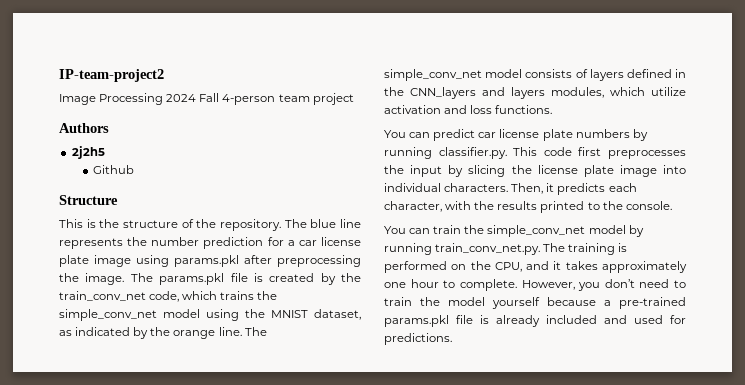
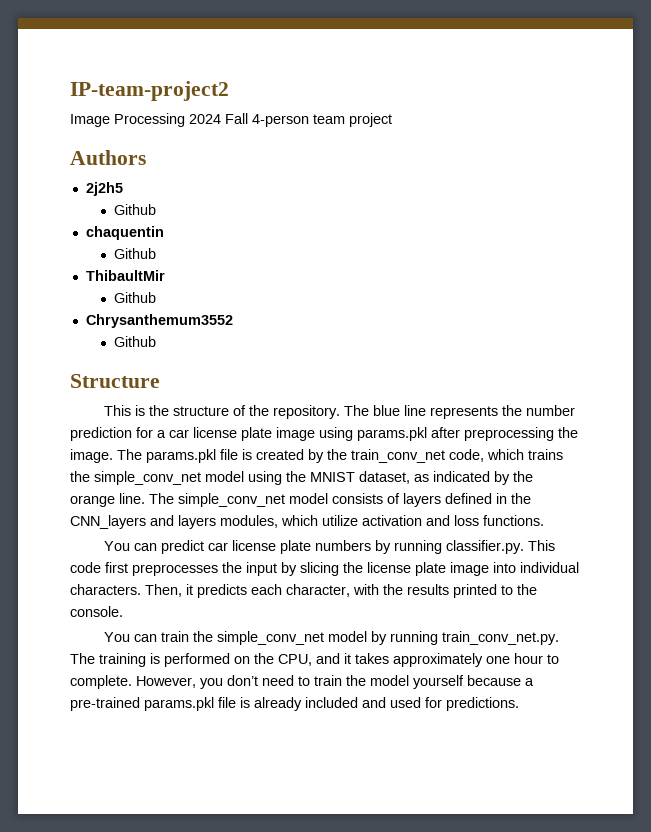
+ chaquentin
+ Github
+ ThibaultMir
+ Github
+ Chrysanthemum3552
+ Github

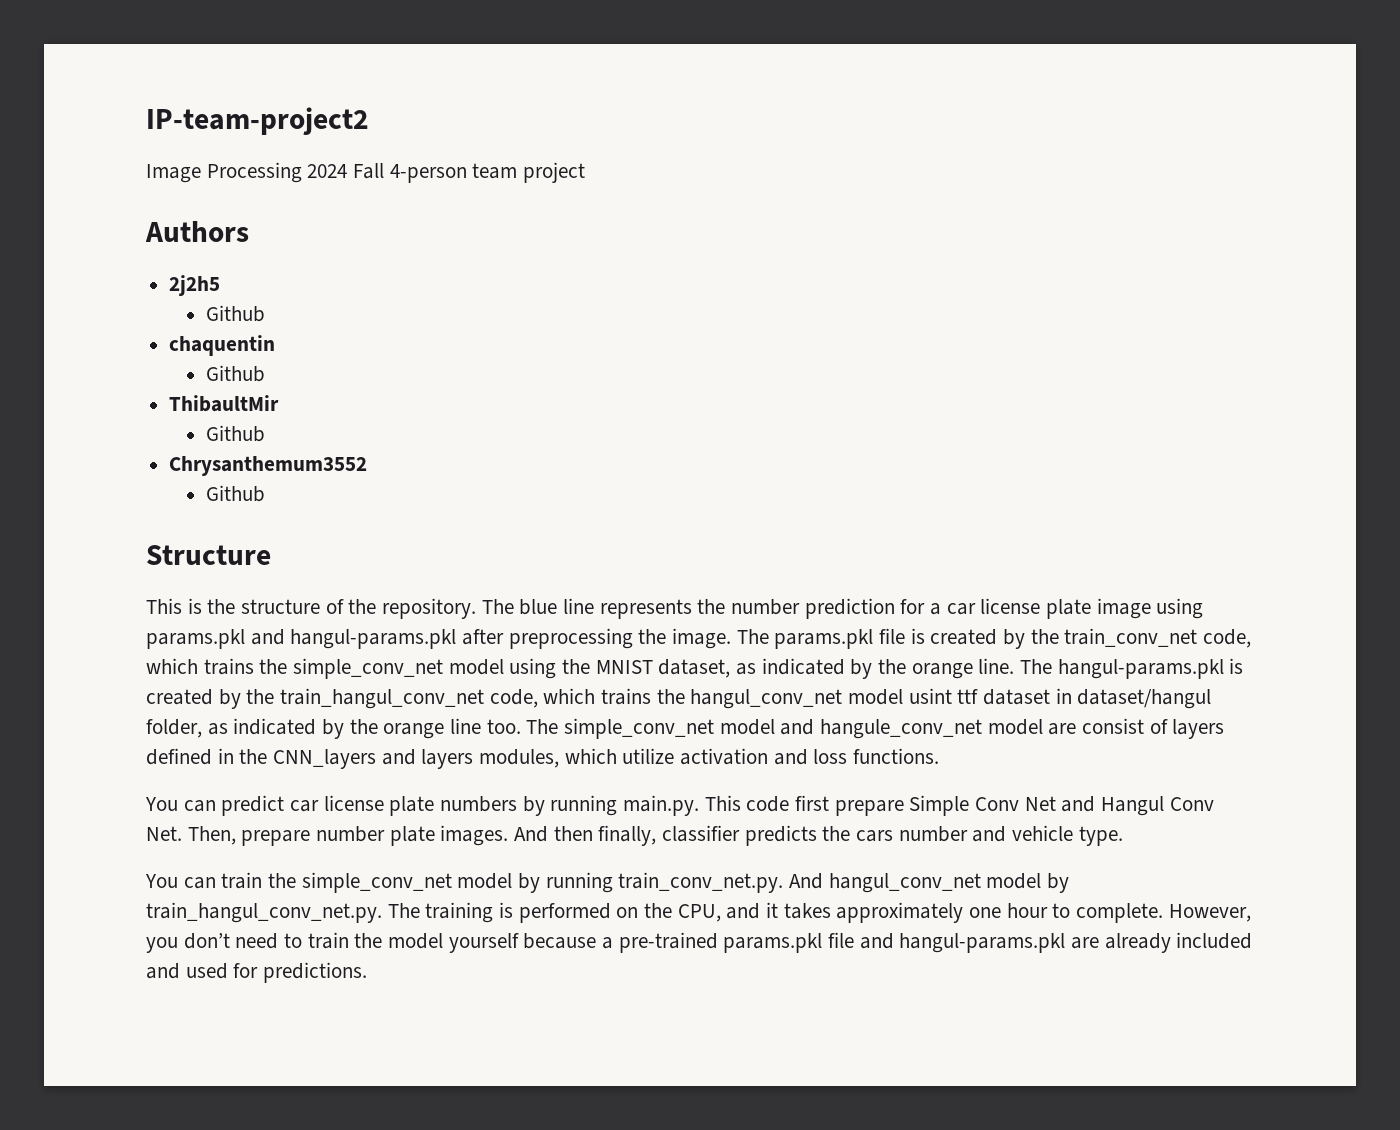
- The blue line represents the number prediction for a car license plate image using params.pkl after preprocessing the image.
+ The blue line represents the number prediction for a car license plate image using params.pkl and hangul-params.pkl after preprocessing the image.
- The simple_conv_net model consists of layers defined in the CNN_layers and layers modules, which utilize activation and loss functions.
+ The hangul-params.pkl is created by the train_hangul_conv_net code, which trains the hangul_conv_net model usint ttf dataset in dataset/hangul folder, as indicated by the orange line too. The simple_conv_net model and hangule_conv_net model are consist of layers defined in the CNN_layers and layers modules, which utilize activation and loss functions.
- You can predict car license plate numbers by running classifier.py. This code first preprocesses the input by slicing the license plate image into individual characters. Then, it predicts each character, with the results printed to the console.
+ You can predict car license plate numbers by running main.py. This code first prepare Simple Conv Net and Hangul Conv Net. Then, prepare number plate images. And then finally, classifier predicts the cars number and vehicle type.
- You can train the simple_conv_net model by running train_conv_net.py. The training is performed on the CPU, and it takes approximately one hour to complete.
+ You can train the simple_conv_net model by running train_conv_net.py. And hangul_conv_net model by train_hangul_conv_net.py. The training is performed on the CPU, and it takes approximately one hour to complete.
- However, you don’t need to train the model yourself because a pre-trained params.pkl file is already included and used for predictions.
+ However, you don’t need to train the model yourself because a pre-trained params.pkl file and hangul-params.pkl are already included and used for predictions.

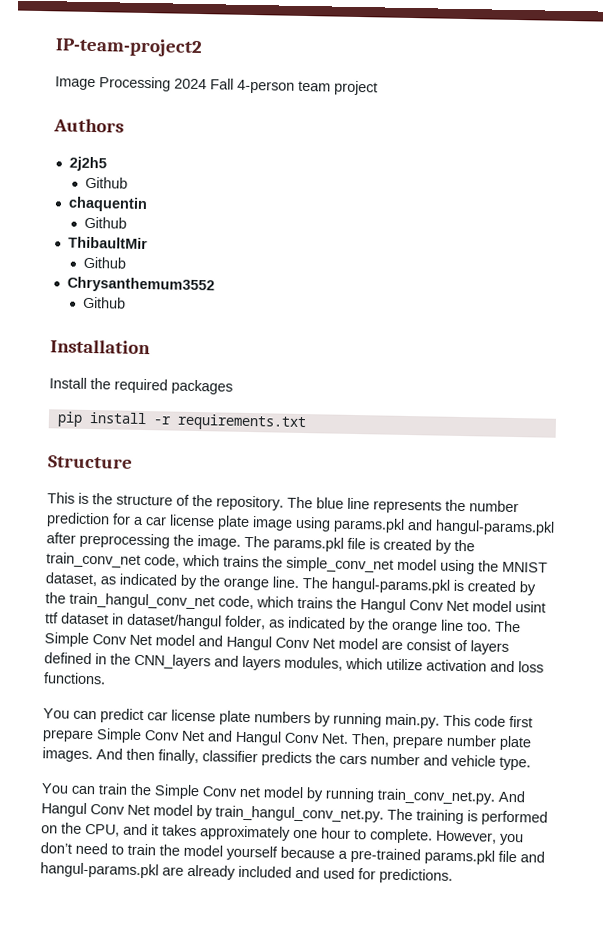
+ Installation
+ Install the required packages
+ pip install -r requirements.txt
- The hangul-params.pkl is created by the train_hangul_conv_net code, which trains the hangul_conv_net model usint ttf dataset in dataset/hangul folder, as indicated by the orange line too.
+ The hangul-params.pkl is created by the train_hangul_conv_net code, which trains the Hangul Conv Net model usint ttf dataset in dataset/hangul folder, as indicated by the orange line too.
- The simple_conv_net model and hangule_conv_net model are consist of layers defined in the CNN_layers and layers modules, which utilize activation and loss functions.
+ The Simple Conv Net model and Hangul Conv Net model are consist of layers defined in the CNN_layers and layers modules, which utilize activation and loss functions.
- You can train the simple_conv_net model by running train_conv_net.py. And hangul_conv_net model by train_hangul_conv_net.py. The training is performed on the CPU, and it takes approximately one hour to complete.
+ You can train the Simple Conv net model by running train_conv_net.py. And Hangul Conv Net model by train_hangul_conv_net.py. The training is performed on the CPU, and it takes approximately one hour to complete.

